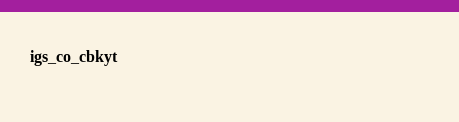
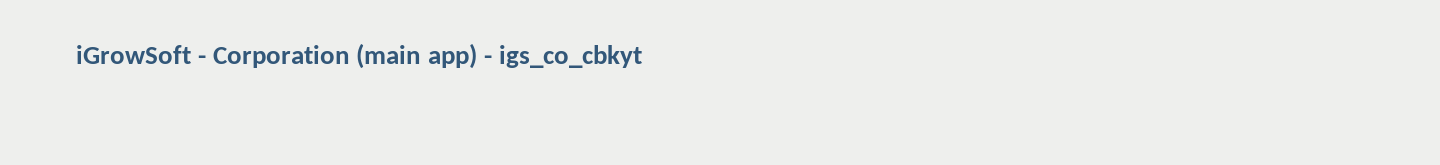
- igs_co_cbkyt
+ iGrowSoft - Corporation (main app) - igs_co_cbkyt

